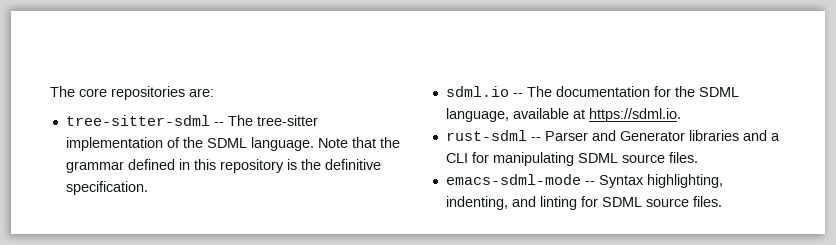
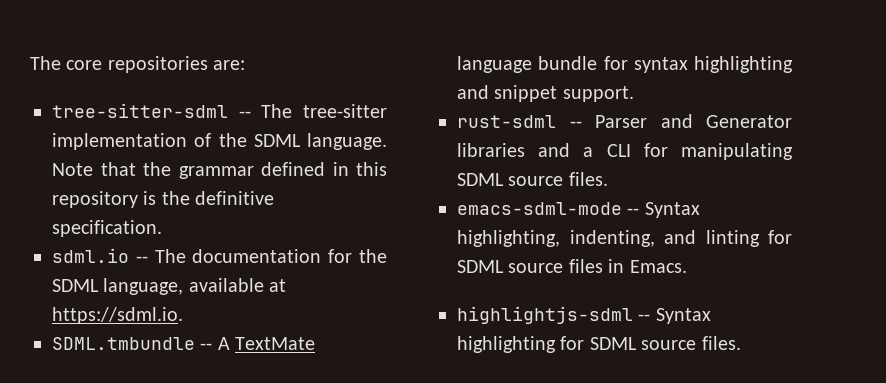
+ SDML.tmbundle -- A TextMate language bundle for syntax highlighting and snippet support.
- emacs-sdml-mode -- Syntax highlighting, indenting, and linting for SDML source files.
+ emacs-sdml-mode -- Syntax highlighting, indenting, and linting for SDML source files in Emacs.
+ highlightjs-sdml -- Syntax highlighting for SDML source files.

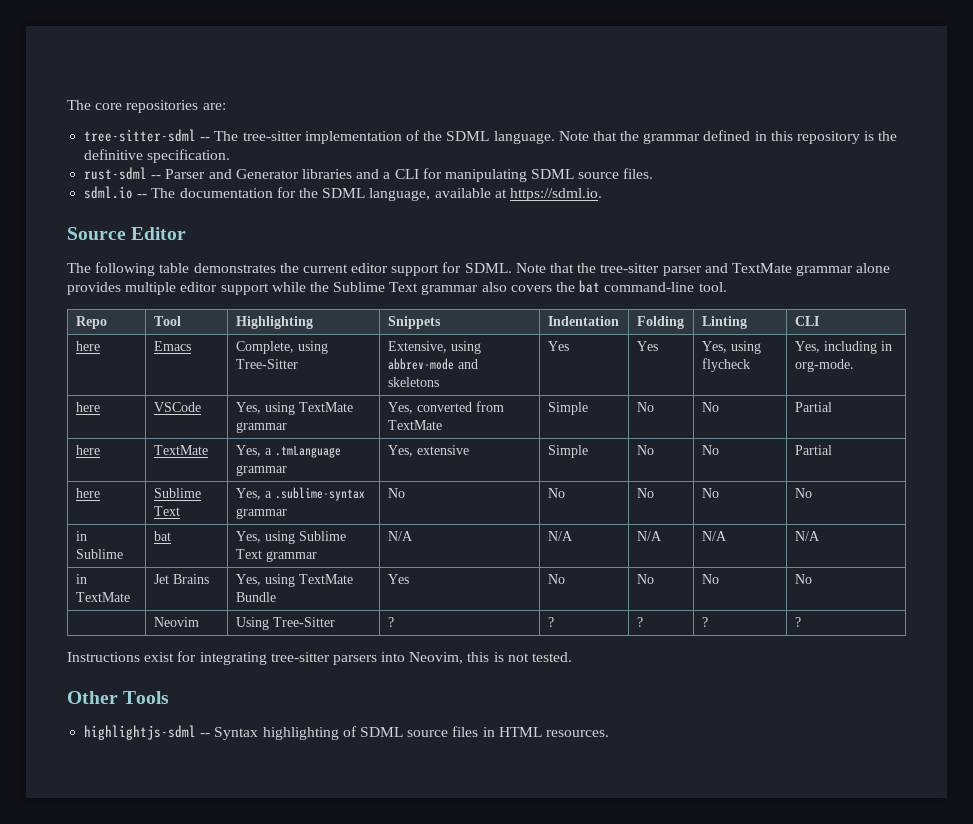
- sdml.io -- The documentation for the SDML language, available at https://sdml.io.
- SDML.tmbundle -- A TextMate language bundle for syntax highlighting and snippet support.
- emacs-sdml-mode -- Syntax highlighting, indenting, and linting for SDML source files in Emacs.
+ sdml.io -- The documentation for the SDML language, available at https://sdml.io.
+ Source Editor
+ The following table demonstrates the current editor support for SDML. Note that the tree-sitter parser and TextMate grammar alone provides multiple editor support while the Sublime Text grammar also covers the bat command-line tool.
+ Repo | Tool | Highlighting | Snippets | Indentation | Folding | Linting | CLI
+ here | Emacs | Complete, using Tree-Sitter | Extensive, using abbrev-mode and skeletons | Yes | Yes | Yes, using flycheck | Yes, including in org-mode.
+ here | VSCode | Yes, using TextMate grammar | Yes, converted from TextMate | Simple | No | No | Partial
+ here | TextMate | Yes, a .tmLanguage grammar | Yes, extensive | Simple | No | No | Partial
+ here | Sublime Text | Yes, a .sublime-syntax grammar | No | No | No | No | No
+ in Sublime | bat | Yes, using Sublime Text grammar | N/A | N/A | N/A | N/A | N/A
+ in TextMate | Jet Brains | Yes, using TextMate Bundle | Yes | No | No | No | No
+ | Neovim | Using Tree-Sitter | ? | ? | ? | ? | ?
+ Instructions exist for integrating tree-sitter parsers into Neovim, this is not tested.
+ Other Tools
- highlightjs-sdml -- Syntax highlighting for SDML source files.
+ highlightjs-sdml -- Syntax highlighting of SDML source files in HTML resources.

